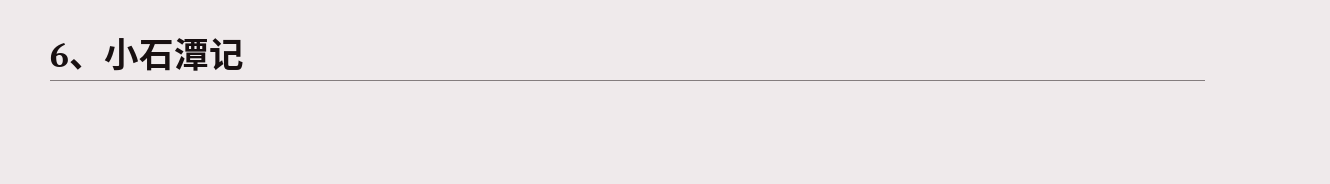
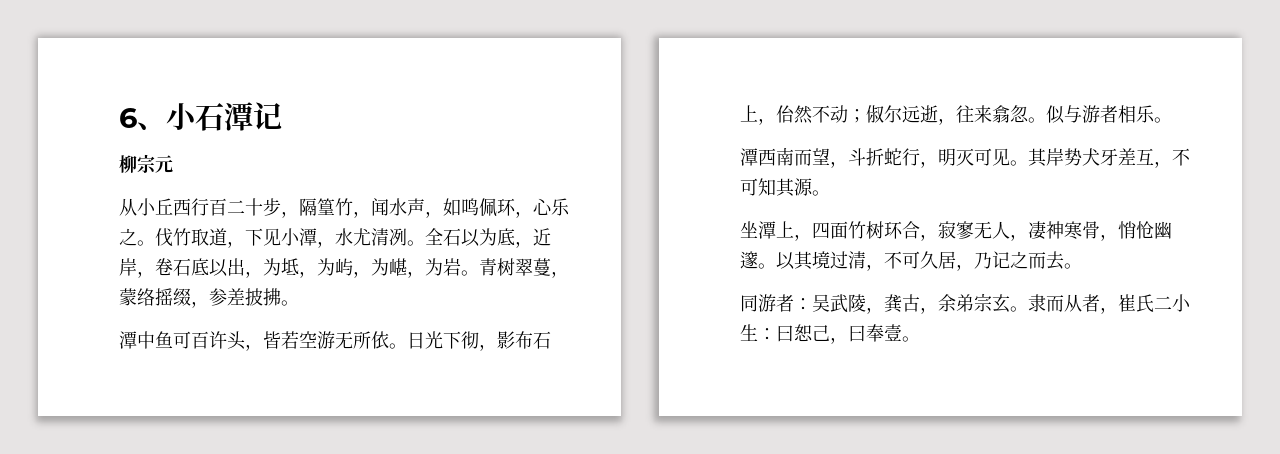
+ 柳宗元
+ 从小丘西行百二十步，隔篁竹，闻水声，如鸣佩环，心乐之。伐竹取道，下见小潭，水尤清冽。全石以为底，近岸，卷石底以出，为坻，为屿，为嵁，为岩。青树翠蔓，蒙络摇缀，参差披拂。
+ 潭中鱼可百许头，皆若空游无所依。日光下彻，影布石上，佁然不动；俶尔远逝，往来翕忽。似与游者相乐。
+ 潭西南而望，斗折蛇行，明灭可见。其岸势犬牙差互，不可知其源。
+ 坐潭上，四面竹树环合，寂寥无人，凄神寒骨，悄怆幽邃。以其境过清，不可久居，乃记之而去。
+ 同游者：吴武陵，龚古，余弟宗玄。隶而从者，崔氏二小生：曰恕己，曰奉壹。

